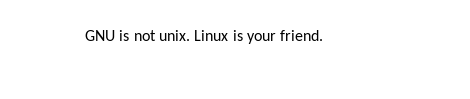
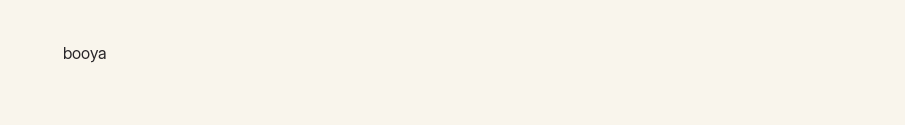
- GNU is not unix. Linux is your friend.
+ booya

